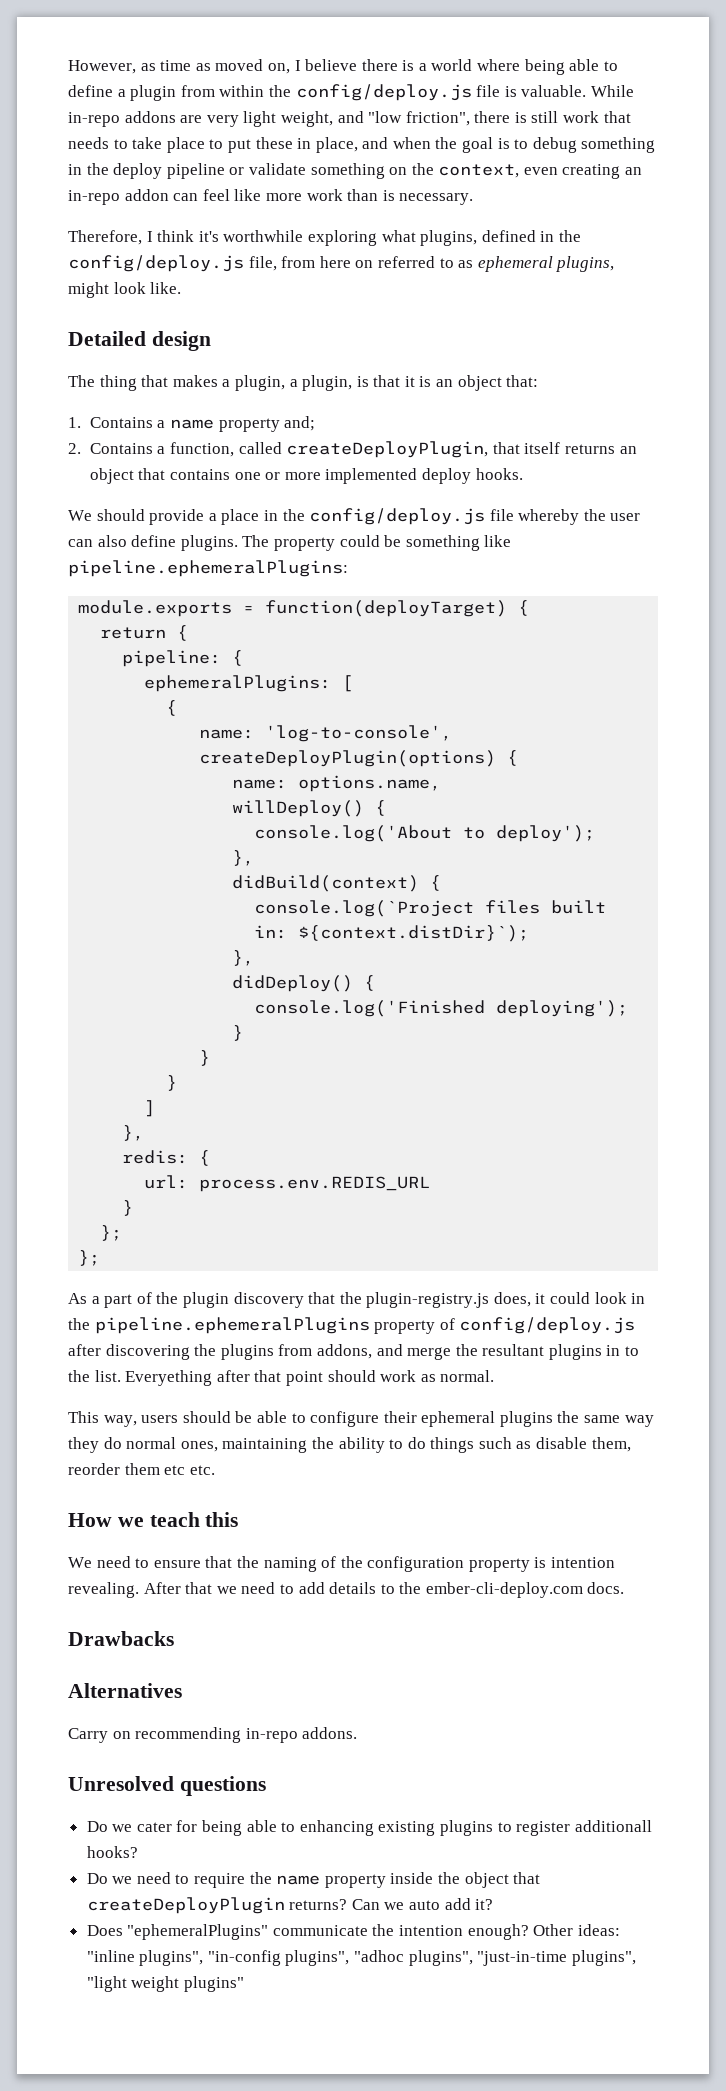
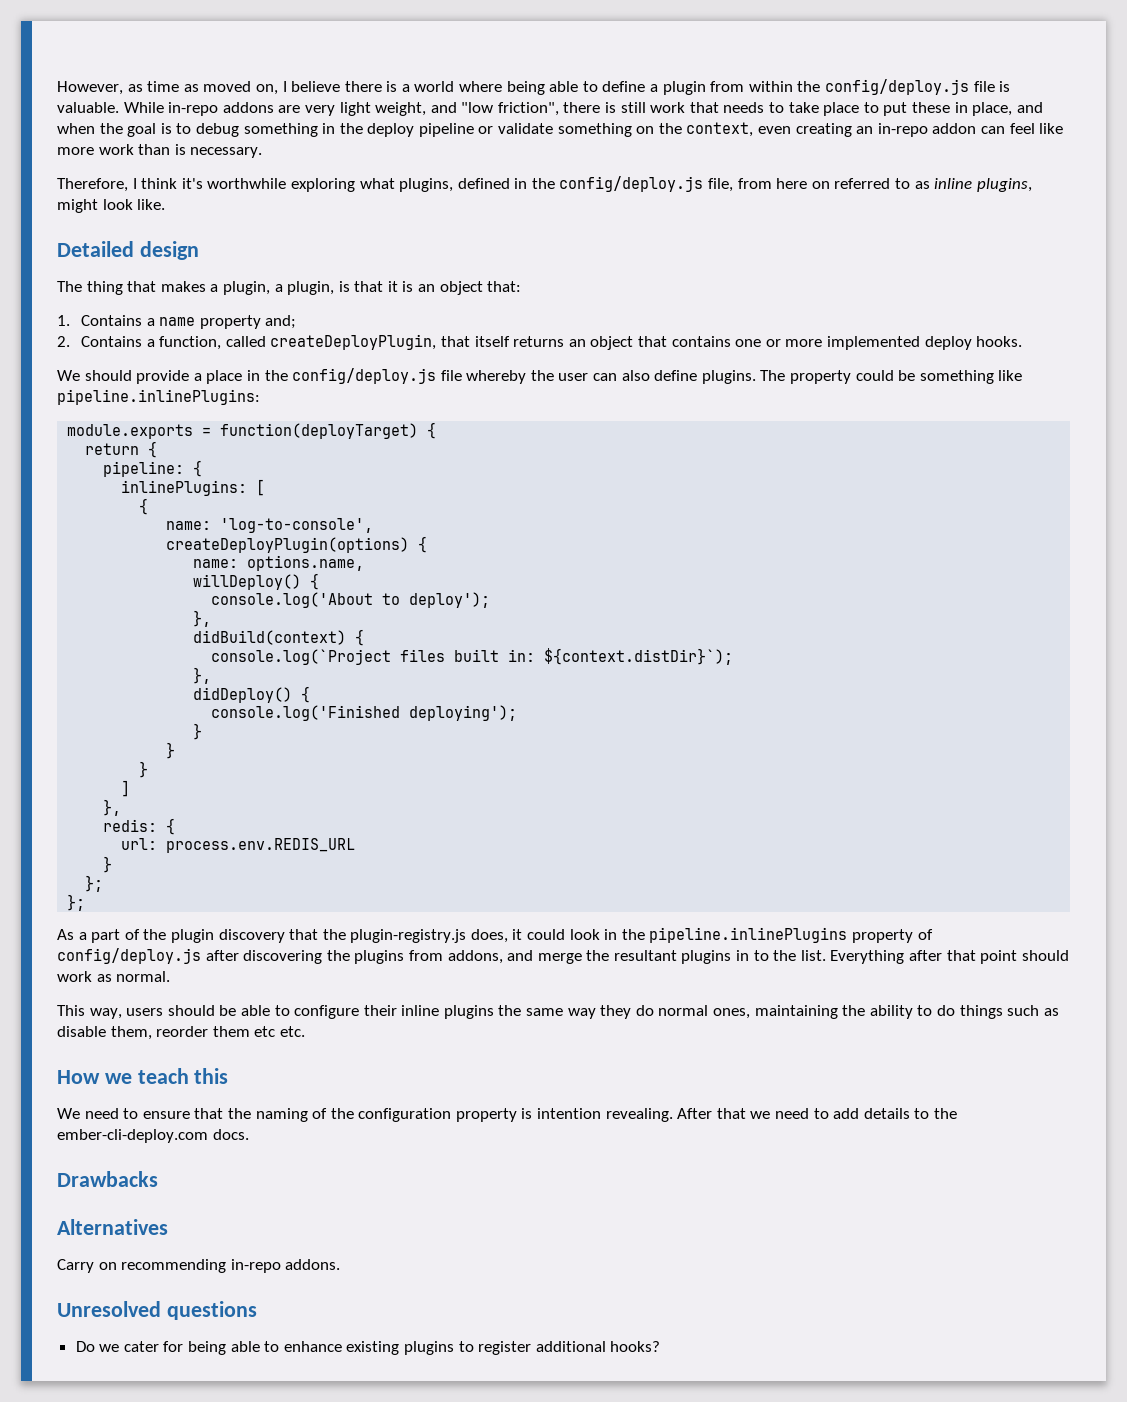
- Therefore, I think it's worthwhile exploring what plugins, defined in the config/deploy.js file, from here on referred to as ephemeral plugins, might look like.
+ Therefore, I think it's worthwhile exploring what plugins, defined in the config/deploy.js file, from here on referred to as inline plugins, might look like.
- The property could be something like pipeline.ephemeralPlugins:
+ The property could be something like pipeline.inlinePlugins:
- ephemeralPlugins: [
+ inlinePlugins: [
- As a part of the plugin discovery that the plugin-registry.js does, it could look in the pipeline.ephemeralPlugins property of config/deploy.js after discovering the plugins from addons, and merge the resultant plugins in to the list.
+ As a part of the plugin discovery that the plugin-registry.js does, it could look in the pipeline.inlinePlugins property of config/deploy.js after discovering the plugins from addons, and merge the resultant plugins in to the list.
- Everyething after that point should work as normal.
+ Everything after that point should work as normal.
- This way, users should be able to configure their ephemeral plugins the same way they do normal ones, maintaining the ability to do things such as disable them, reorder them etc etc.
+ This way, users should be able to configure their inline plugins the same way they do normal ones, maintaining the ability to do things such as disable them, reorder them etc etc.
- Do we cater for being able to enhancing existing plugins to register additionall hooks?
+ Do we cater for being able to enhance existing plugins to register additional hooks?
- Do we need to require the name property inside the object that createDeployPlugin returns? Can we auto add it?
- Does "ephemeralPlugins" communicate the intention enough? Other ideas: "inline plugins", "in-config plugins", "adhoc plugins", "just-in-time plugins", "light weight plugins"

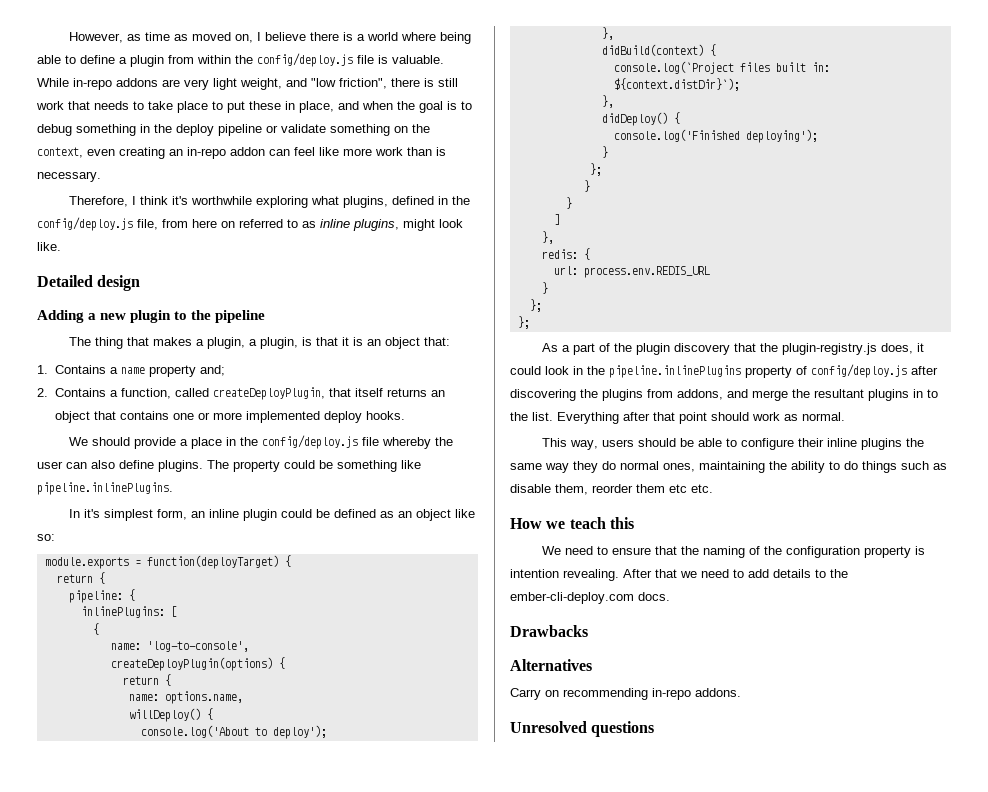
+ Adding a new plugin to the pipeline
- The property could be something like pipeline.inlinePlugins:
+ The property could be something like pipeline.inlinePlugins.
+ In it's simplest form, an inline plugin could be defined as an object like so:
  createDeployPlugin(options) {
+ return {
  console.log('Finished deploying');
  }
+ };
- Do we cater for being able to enhance existing plugins to register additional hooks?

